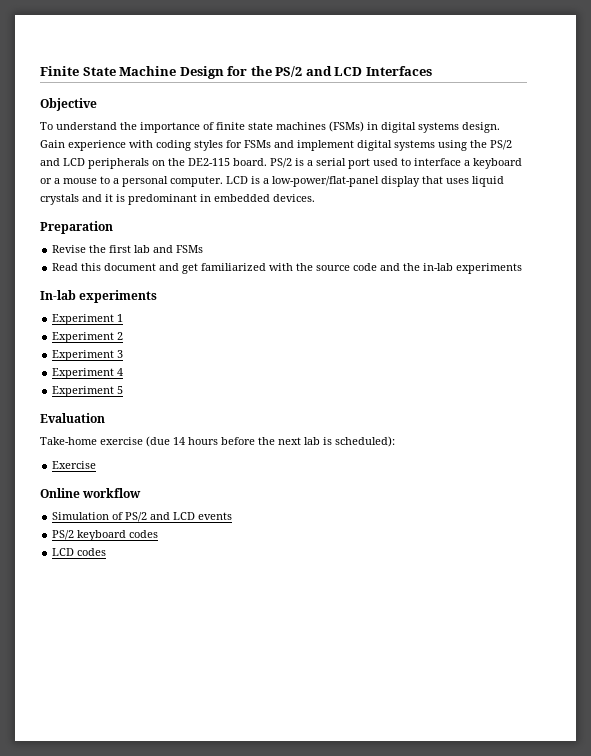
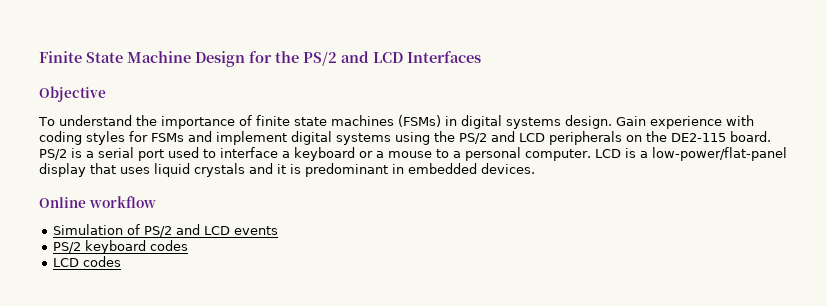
- Preparation
- Revise the first lab and FSMs
- Read this document and get familiarized with the source code and the in-lab experiments
- In-lab experiments
- Experiment 1
- Experiment 2
- Experiment 3
- Experiment 4
- Experiment 5
- Evaluation
- Take-home exercise (due 14 hours before the next lab is scheduled):
- Exercise

